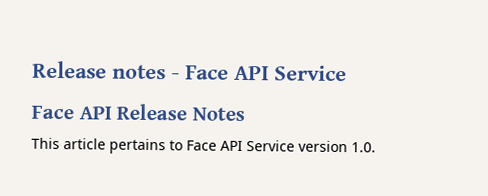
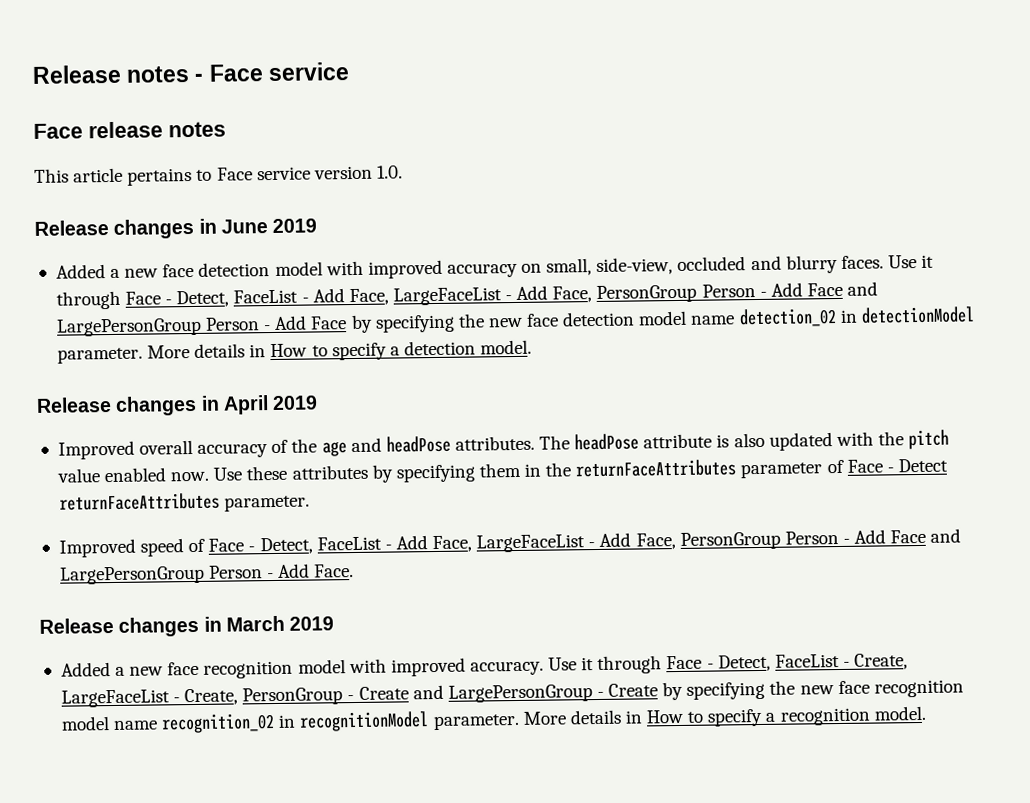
- Release notes - Face API Service
- Face API Release Notes
+ Release notes - Face service
+ Face release notes
- This article pertains to Face API Service version 1.0.
+ This article pertains to Face service version 1.0.
+ Release changes in June 2019
+ Added a new face detection model with improved accuracy on small, side-view, occluded and blurry faces. Use it through Face - Detect, FaceList - Add Face, LargeFaceList - Add Face, PersonGroup Person - Add Face and LargePersonGroup Person - Add Face by specifying the new face detection model name detection_02 in detectionModel parameter. More details in How to specify a detection model.
+ Release changes in April 2019
+ Improved overall accuracy of the age and headPose attributes. The headPose attribute is also updated with the pitch value enabled now. Use these attributes by specifying them in the returnFaceAttributes parameter of Face - Detect returnFaceAttributes parameter.
+ Improved speed of Face - Detect, FaceList - Add Face, LargeFaceList - Add Face, PersonGroup Person - Add Face and LargePersonGroup Person - Add Face.
+ Release changes in March 2019
+ Added a new face recognition model with improved accuracy. Use it through Face - Detect, FaceList - Create, LargeFaceList - Create, PersonGroup - Create and LargePersonGroup - Create by specifying the new face recognition model name recognition_02 in recognitionModel parameter. More details in How to specify a recognition model.

